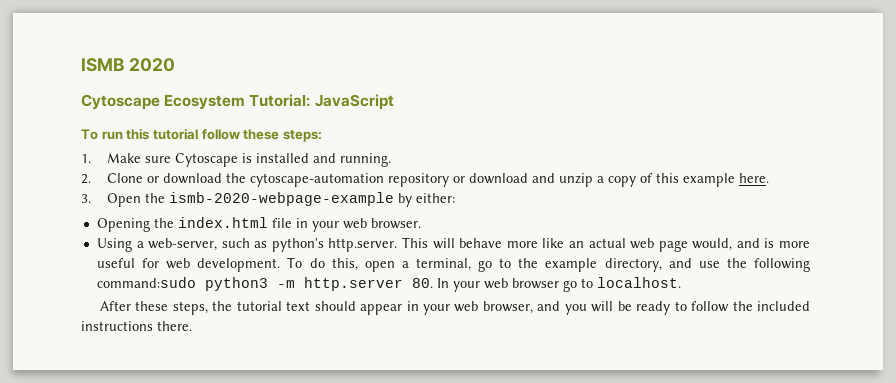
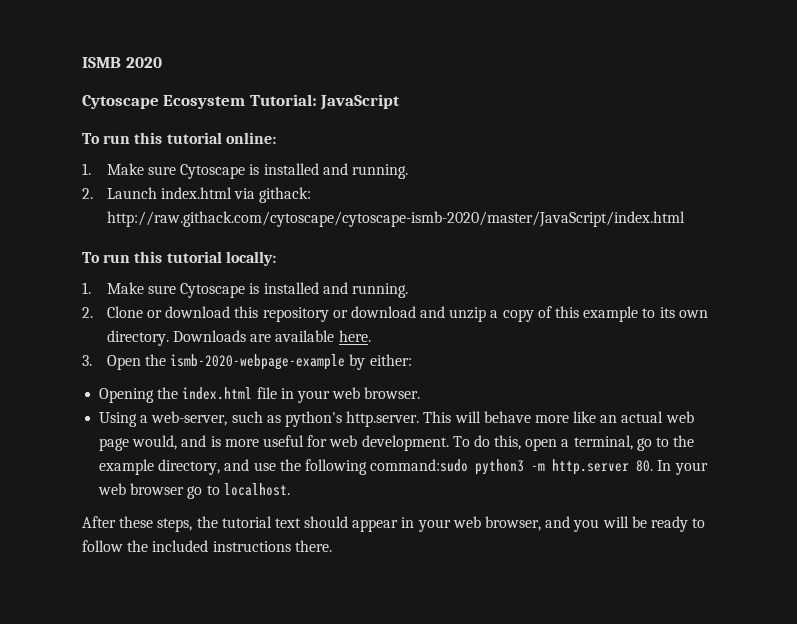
- To run this tutorial follow these steps:
+ To run this tutorial online:
+ 1. Make sure Cytoscape is installed and running.
+ 2. Launch index.html via githack: http://raw.githack.com/cytoscape/cytoscape-ismb-2020/master/JavaScript/index.html
+ To run this tutorial locally:
- 2. Clone or download the cytoscape-automation repository or download and unzip a copy of this example here.
+ 2. Clone or download this repository or download and unzip a copy of this example to its own directory. Downloads are available here.

